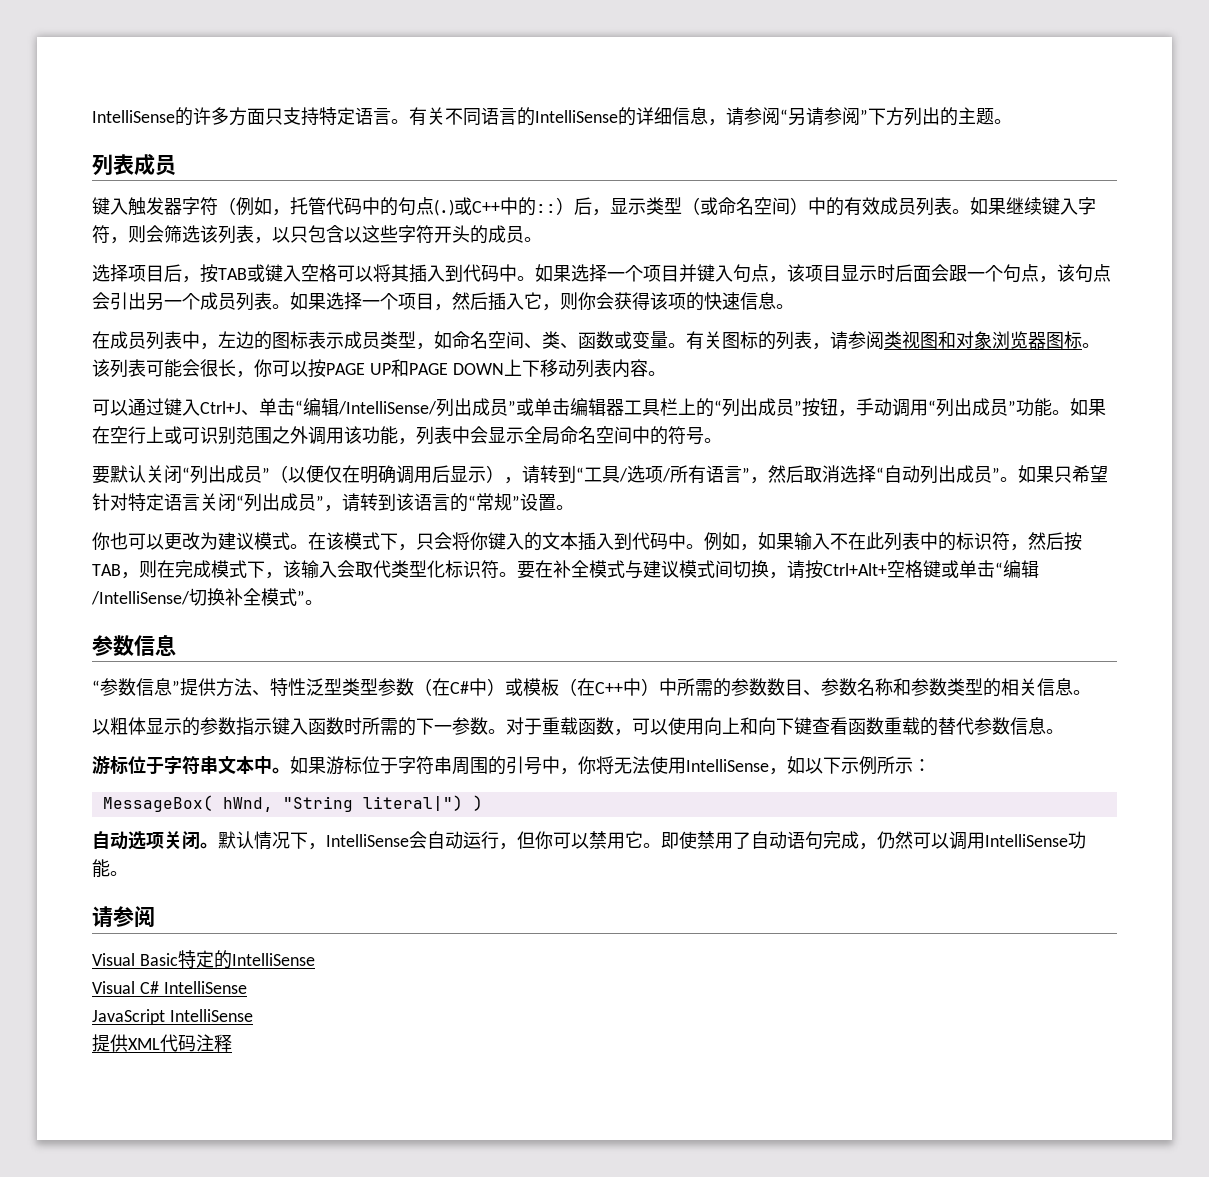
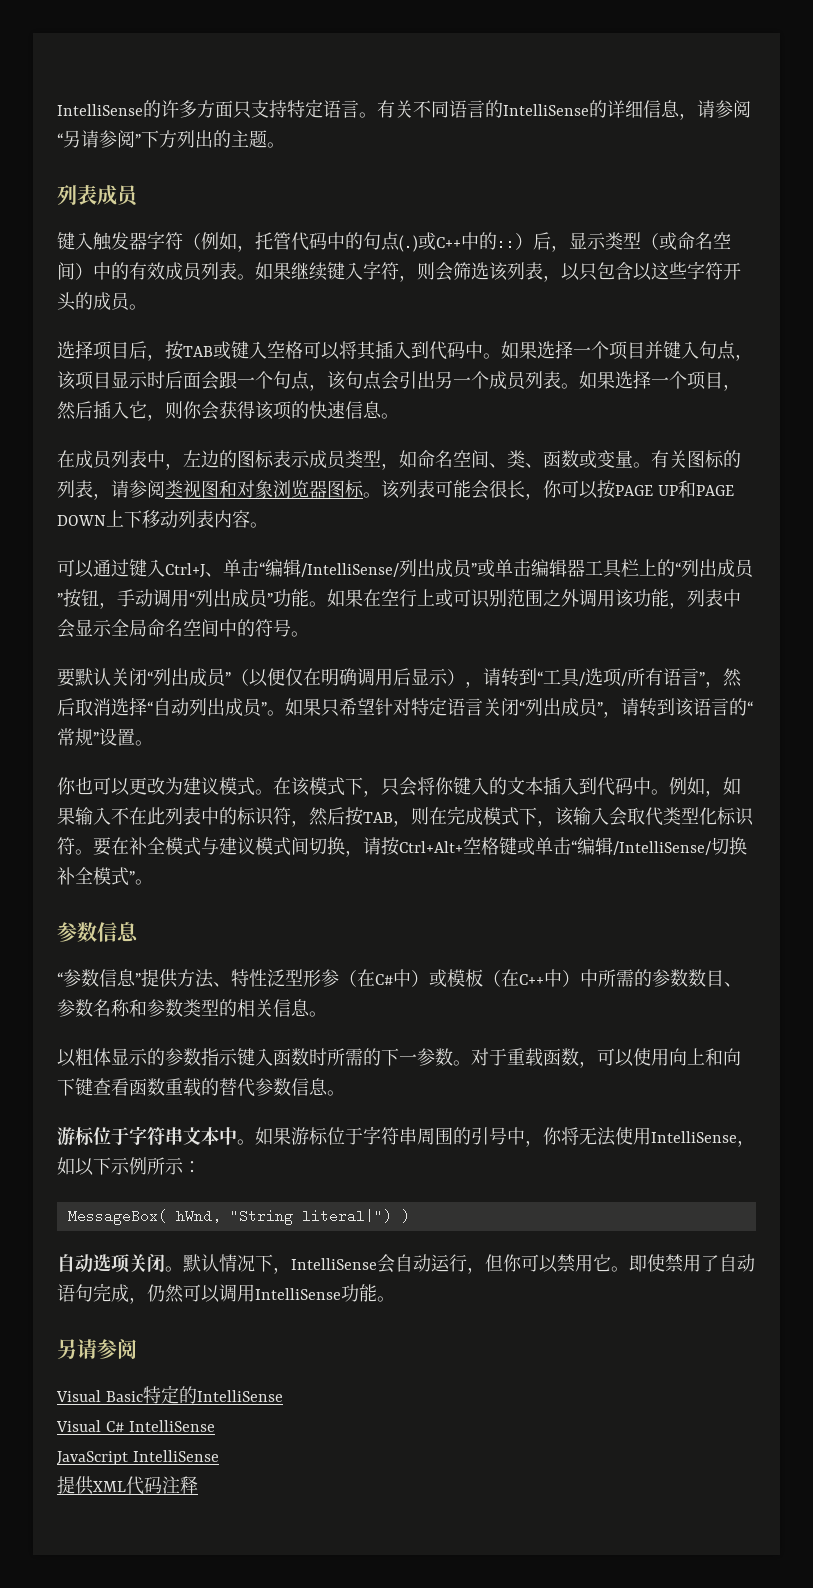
- “参数信息”提供方法、特性泛型类型参数（在C#中）或模板（在C++中）中所需的参数数目、参数名称和参数类型的相关信息。
+ “参数信息”提供方法、特性泛型形参（在C#中）或模板（在C++中）中所需的参数数目、参数名称和参数类型的相关信息。
  即使禁用了自动语句完成，仍然可以调用IntelliSense功能。
- 请参阅
+ 另请参阅

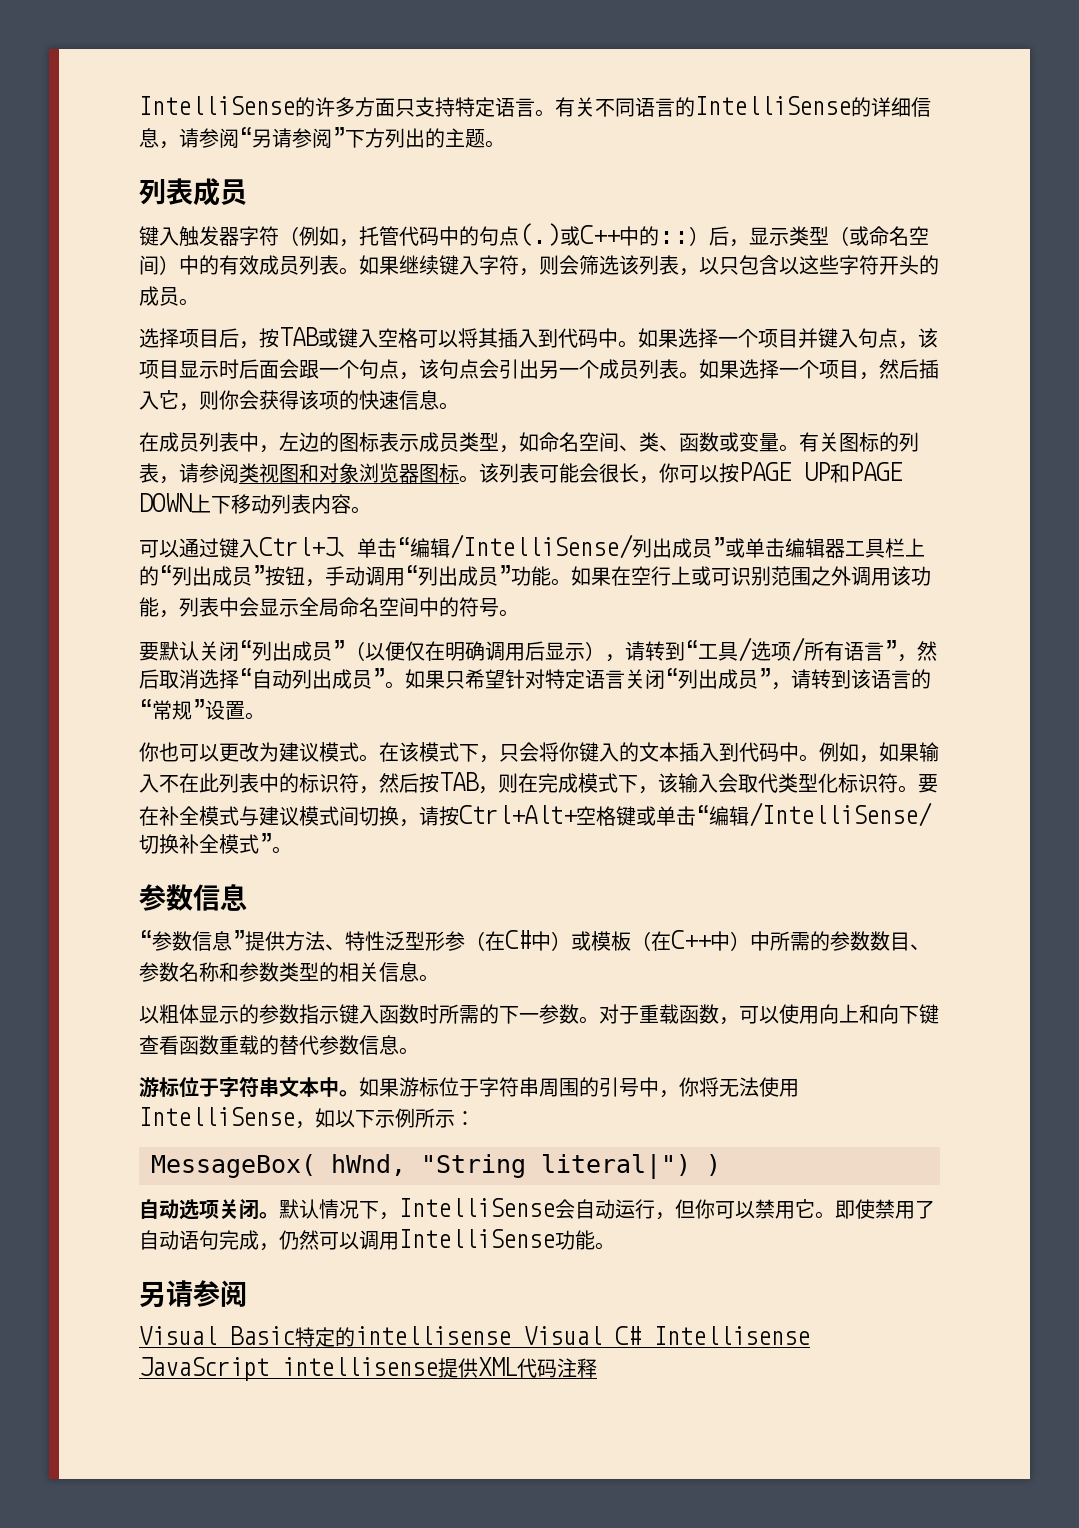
- Visual Basic特定的IntelliSense
- Visual C# IntelliSense
- JavaScript IntelliSense
- 提供XML代码注释
+ Visual Basic特定的intellisense Visual C# Intellisense JavaScript intellisense提供XML代码注释

